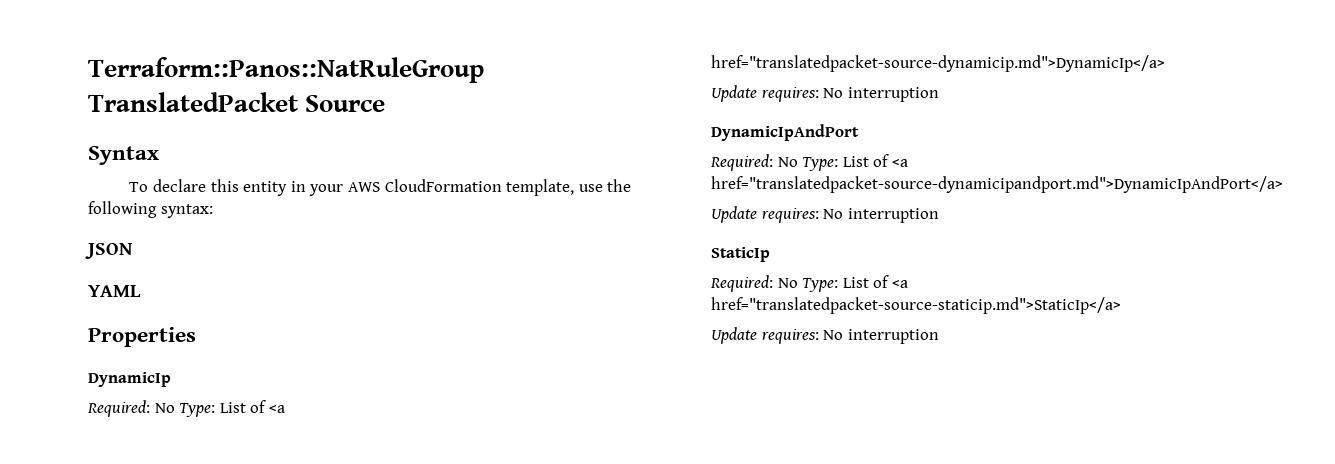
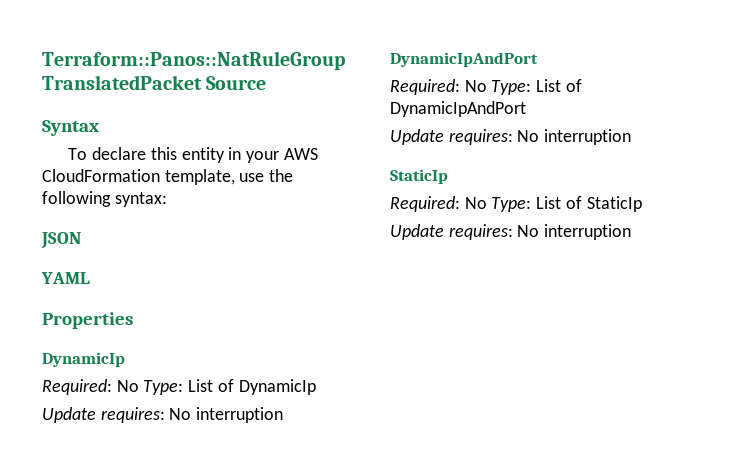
- Required: No Type: List of <a href="translatedpacket-source-dynamicip.md">DynamicIp</a>
+ Required: No Type: List of DynamicIp
- Required: No Type: List of <a href="translatedpacket-source-dynamicipandport.md">DynamicIpAndPort</a>
+ Required: No Type: List of DynamicIpAndPort
- Required: No Type: List of <a href="translatedpacket-source-staticip.md">StaticIp</a>
+ Required: No Type: List of StaticIp

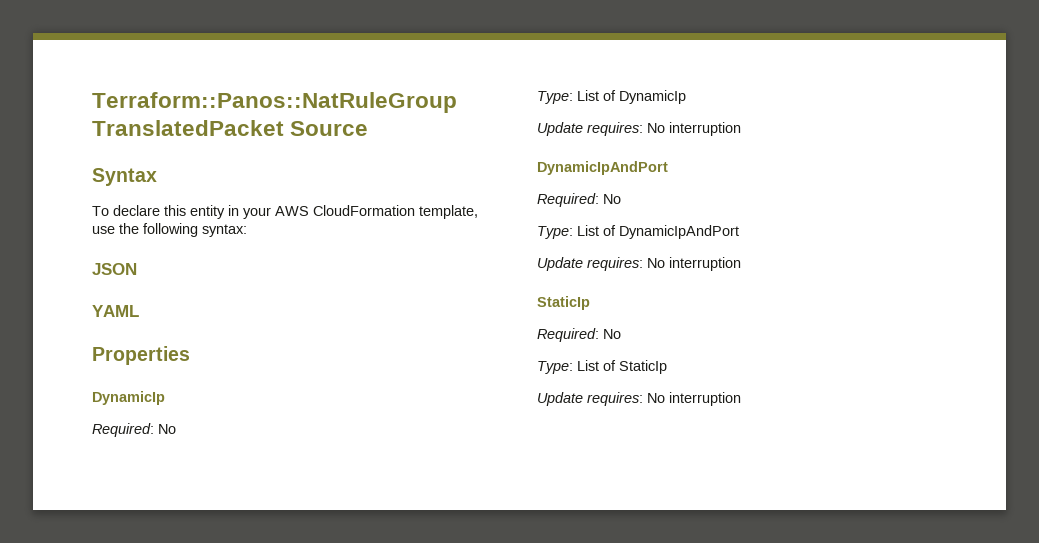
  Properties
  DynamicIp
- Required: No Type: List of DynamicIp
+ Required: No
+ Type: List of DynamicIp
  Update requires: No interruption
  DynamicIpAndPort
- Required: No Type: List of DynamicIpAndPort
+ Required: No
+ Type: List of DynamicIpAndPort
  Update requires: No interruption
  StaticIp
- Required: No Type: List of StaticIp
+ Required: No
+ Type: List of StaticIp

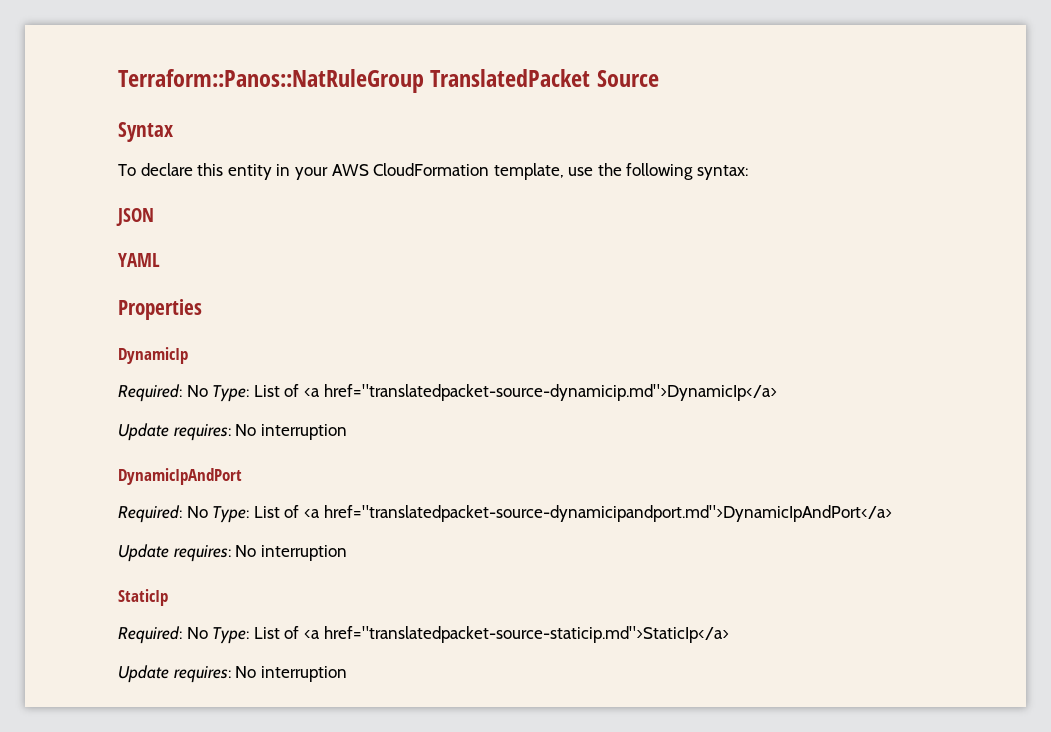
  Properties
  DynamicIp
- Required: No
- Type: List of DynamicIp
+ Required: No Type: List of <a href="translatedpacket-source-dynamicip.md">DynamicIp</a>
  Update requires: No interruption
  DynamicIpAndPort
- Required: No
- Type: List of DynamicIpAndPort
+ Required: No Type: List of <a href="translatedpacket-source-dynamicipandport.md">DynamicIpAndPort</a>
  Update requires: No interruption
  StaticIp
- Required: No
- Type: List of StaticIp
+ Required: No Type: List of <a href="translatedpacket-source-staticip.md">StaticIp</a>

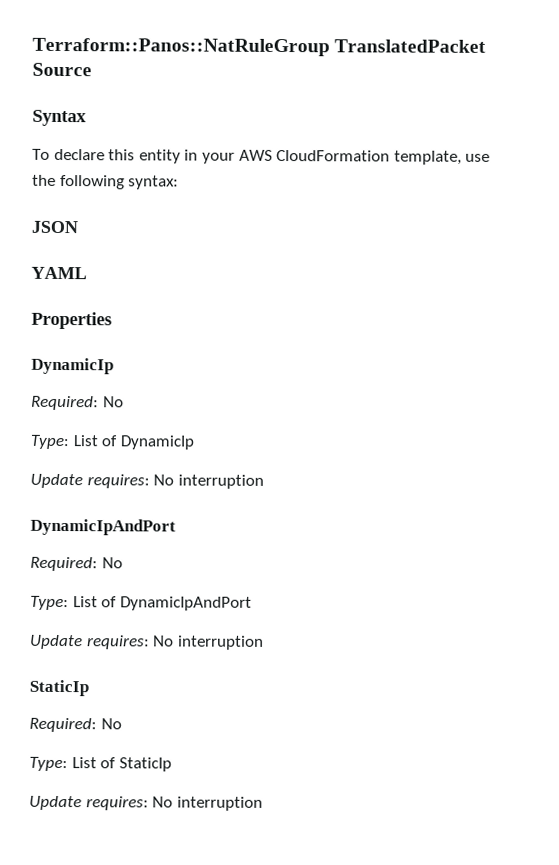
  Properties
  DynamicIp
- Required: No Type: List of <a href="translatedpacket-source-dynamicip.md">DynamicIp</a>
+ Required: No
+ Type: List of DynamicIp
  Update requires: No interruption
  DynamicIpAndPort
- Required: No Type: List of <a href="translatedpacket-source-dynamicipandport.md">DynamicIpAndPort</a>
+ Required: No
+ Type: List of DynamicIpAndPort
  Update requires: No interruption
  StaticIp
- Required: No Type: List of <a href="translatedpacket-source-staticip.md">StaticIp</a>
+ Required: No
+ Type: List of StaticIp

